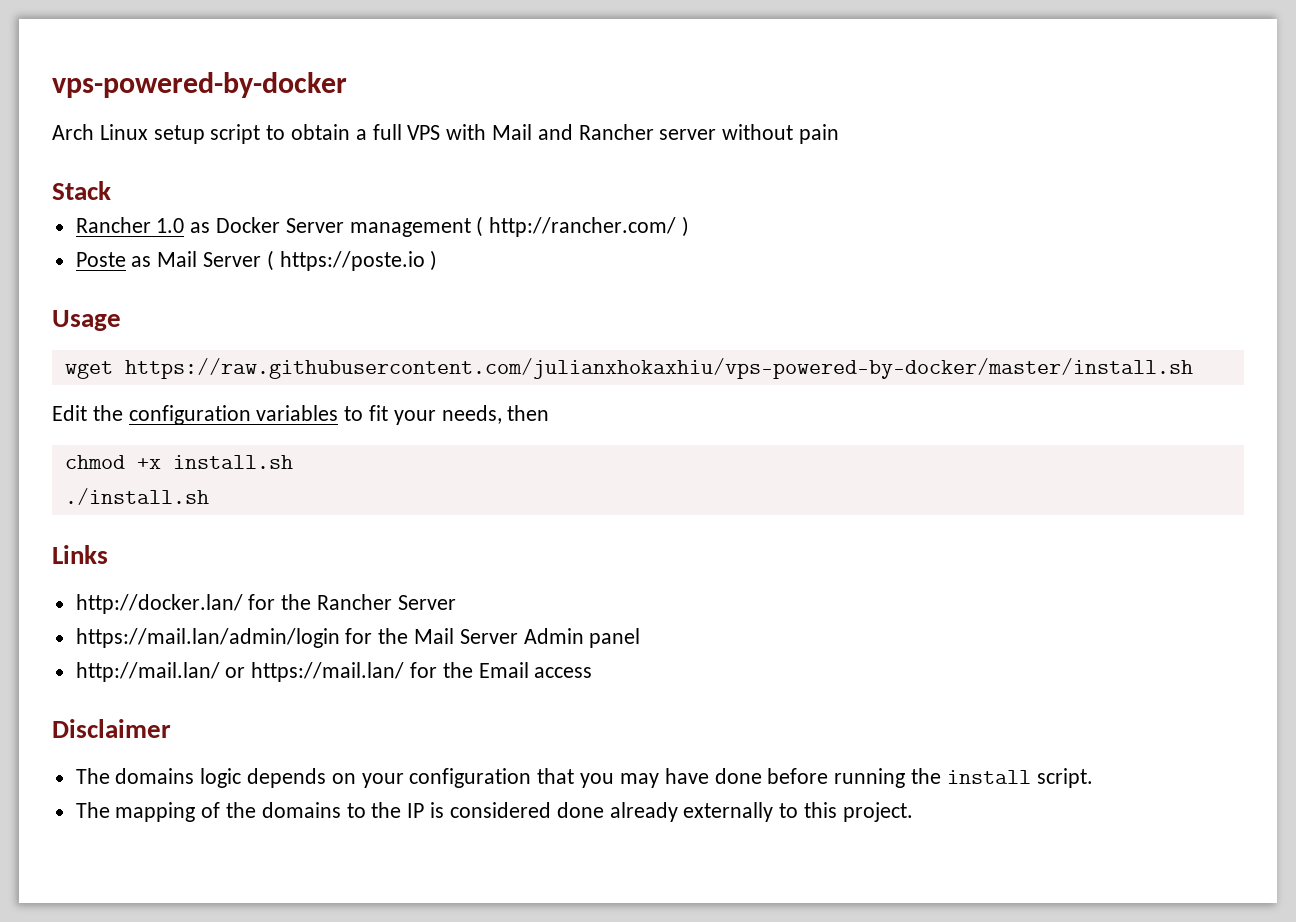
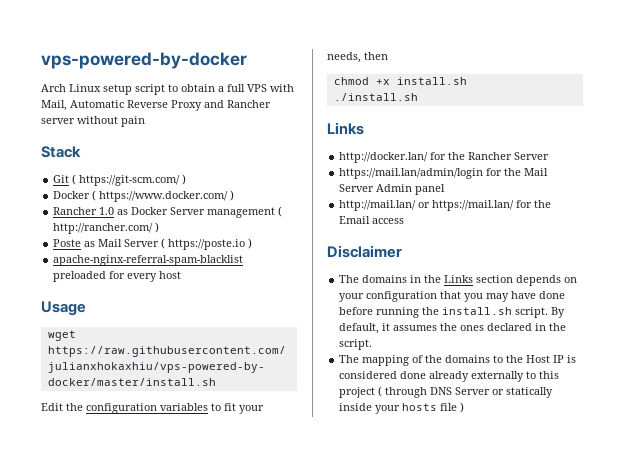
- Arch Linux setup script to obtain a full VPS with Mail and Rancher server without pain
+ Arch Linux setup script to obtain a full VPS with Mail, Automatic Reverse Proxy and Rancher server without pain
+ Git ( https://git-scm.com/ )
+ Docker ( https://www.docker.com/ )
+ apache-nginx-referral-spam-blacklist preloaded for every host
- The domains logic depends on your configuration that you may have done before running the install script.
+ The domains in the Links section depends on your configuration that you may have done before running the install.sh script. By default, it assumes the ones declared in the script.
- The mapping of the domains to the IP is considered done already externally to this project.
+ The mapping of the domains to the Host IP is considered done already externally to this project ( through DNS Server or statically inside your hosts file )

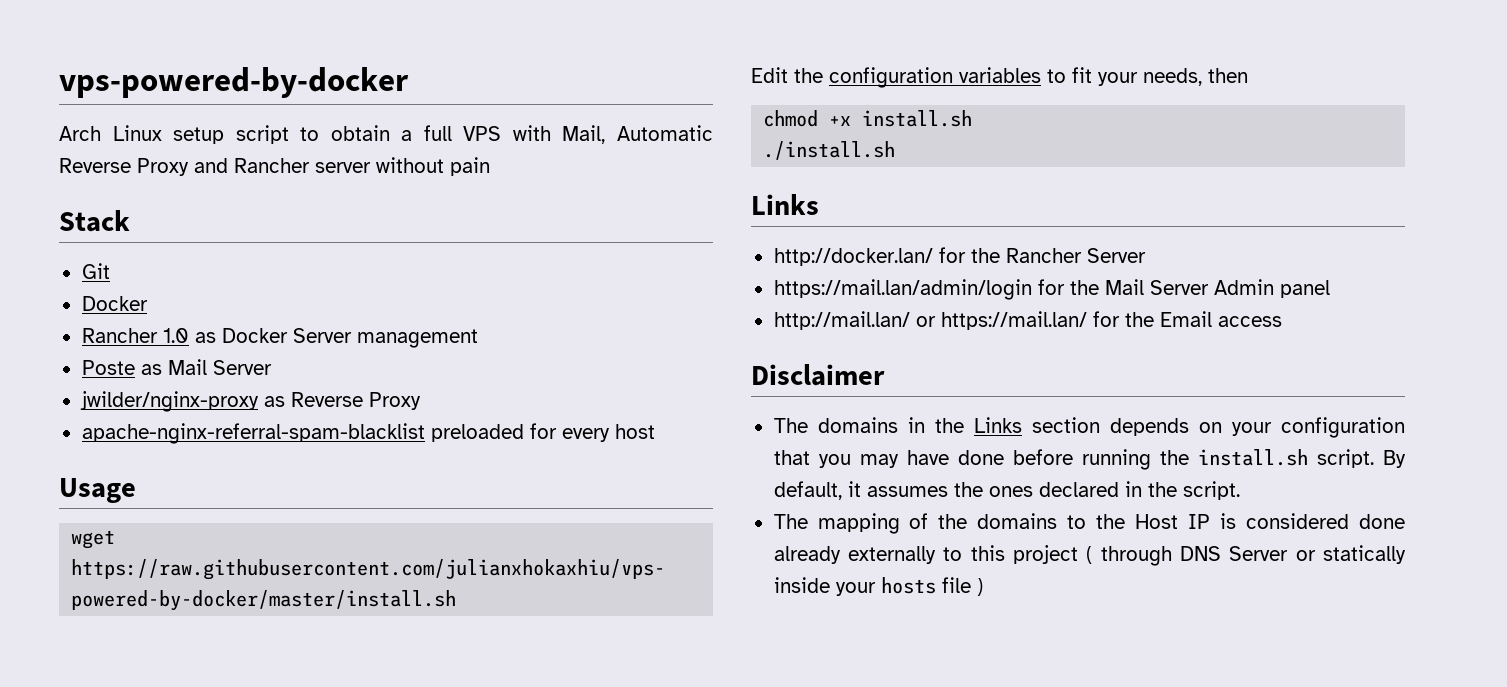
- Git ( https://git-scm.com/ )
- Docker ( https://www.docker.com/ )
+ Git
+ Docker
- Rancher 1.0 as Docker Server management ( http://rancher.com/ )
+ Rancher 1.0 as Docker Server management
- Poste as Mail Server ( https://poste.io )
+ Poste as Mail Server
+ jwilder/nginx-proxy as Reverse Proxy

